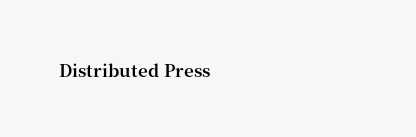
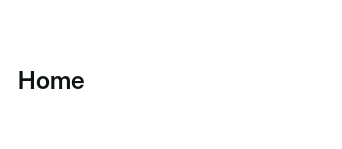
- Distributed Press
+ Home

